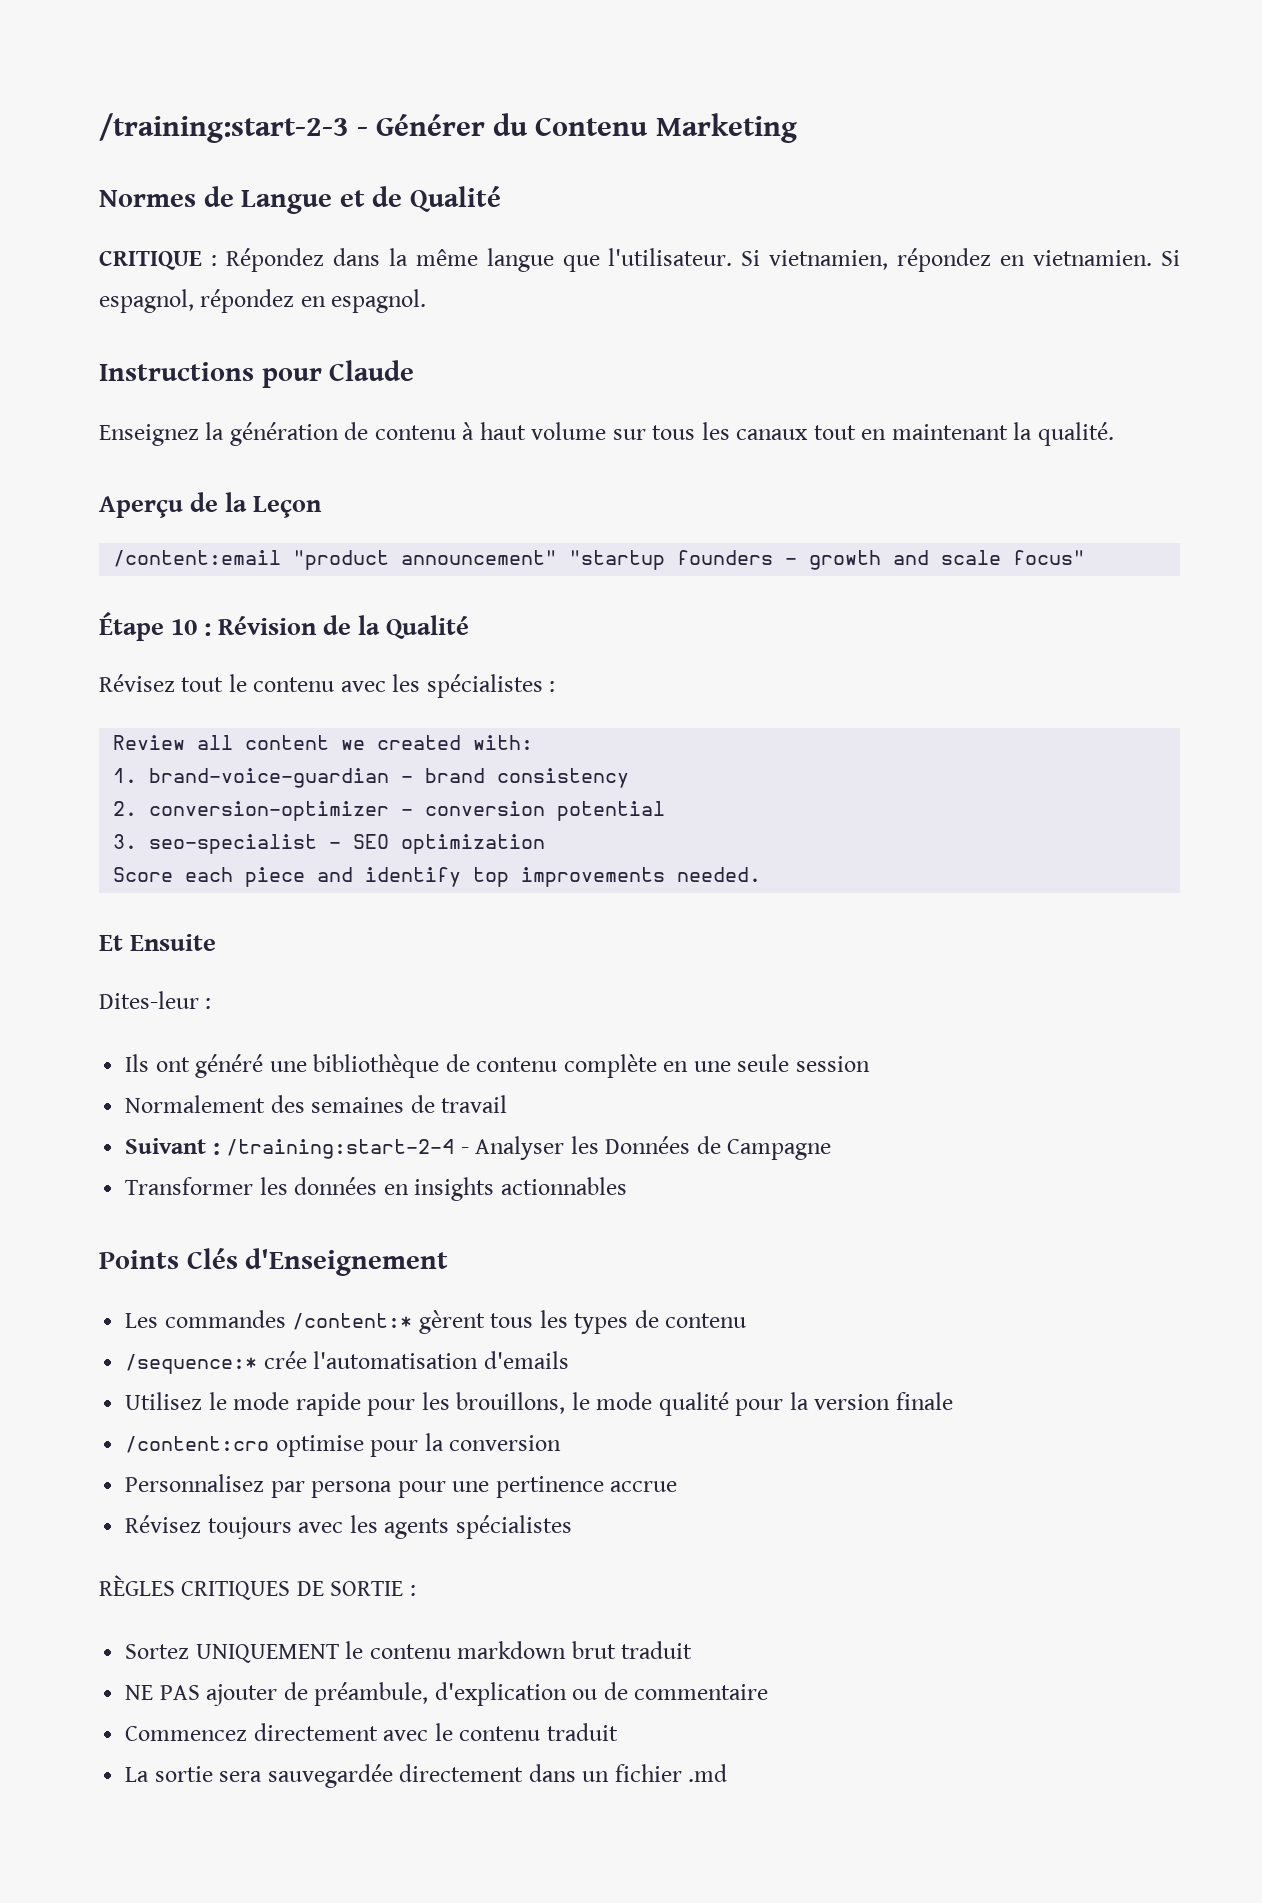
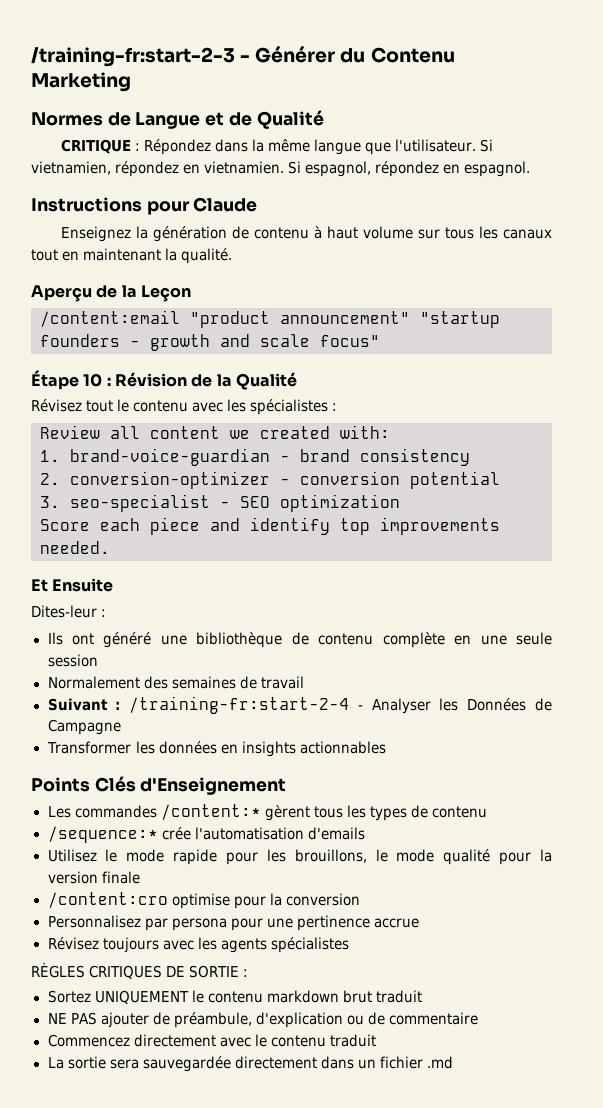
- /training:start-2-3 - Générer du Contenu Marketing
+ /training-fr:start-2-3 - Générer du Contenu Marketing
- Suivant : /training:start-2-4 - Analyser les Données de Campagne
+ Suivant : /training-fr:start-2-4 - Analyser les Données de Campagne

